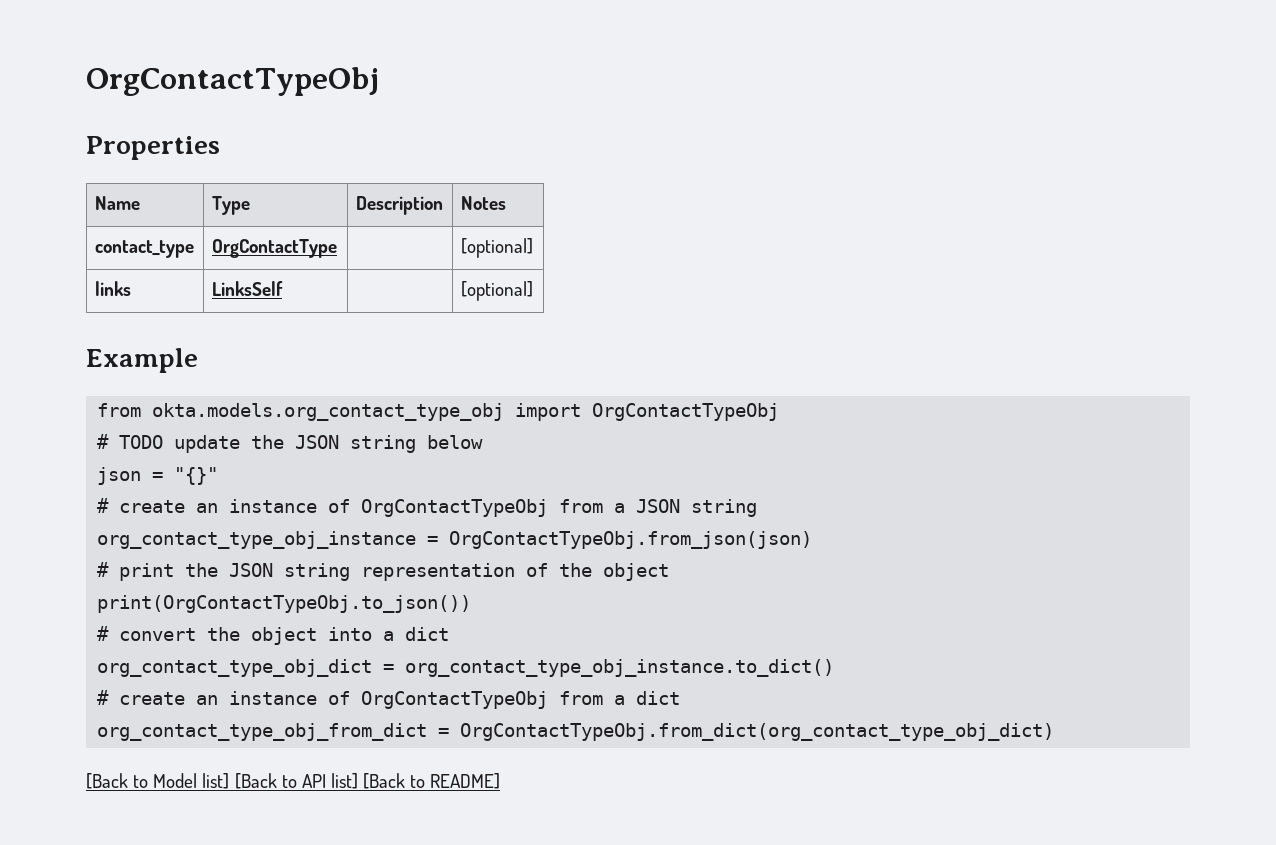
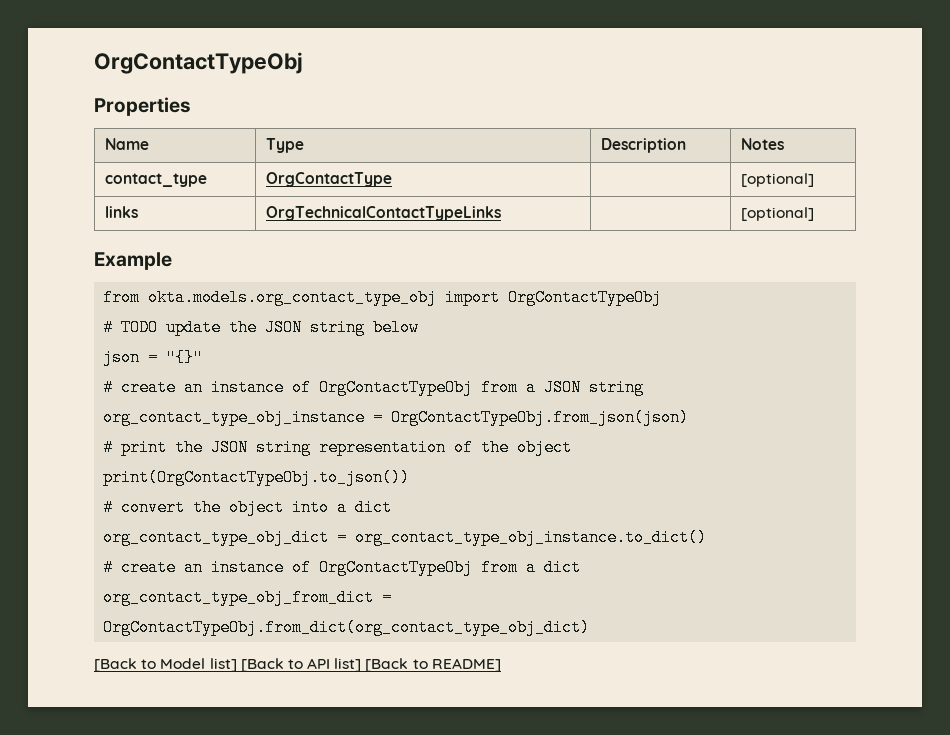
- links | LinksSelf | | [optional]
+ links | OrgTechnicalContactTypeLinks | | [optional]

